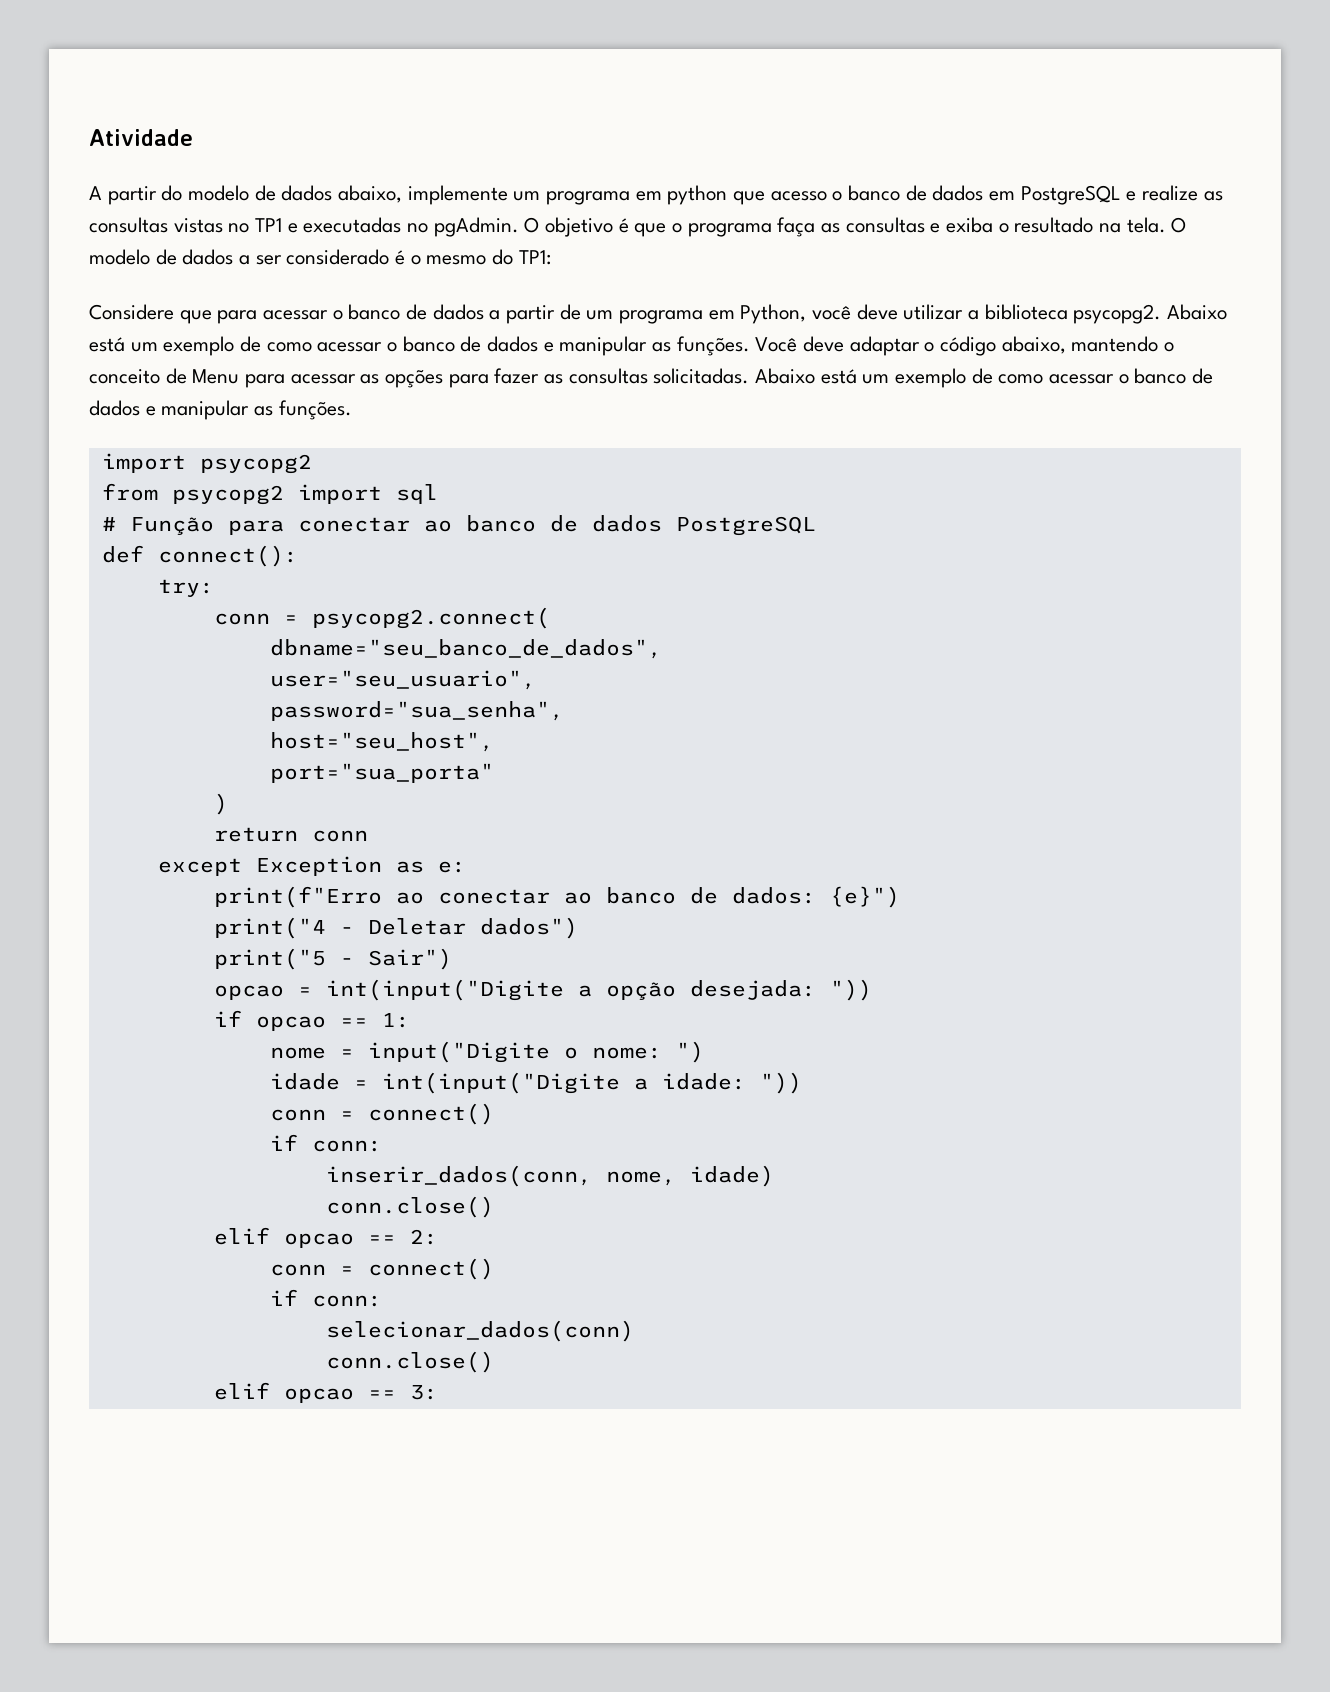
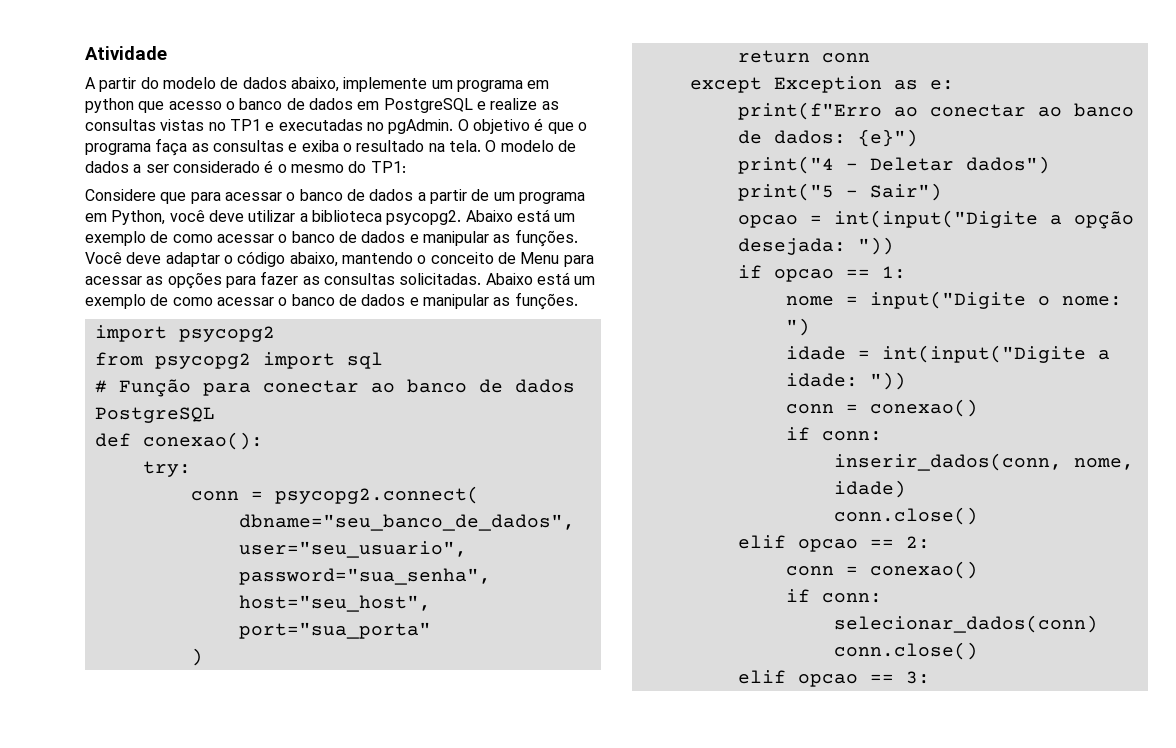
- def connect():
+ def conexao():
  idade = int(input("Digite a idade: "))
- conn = connect()
+ conn = conexao()
  elif opcao == 2:
- conn = connect()
+ conn = conexao()

